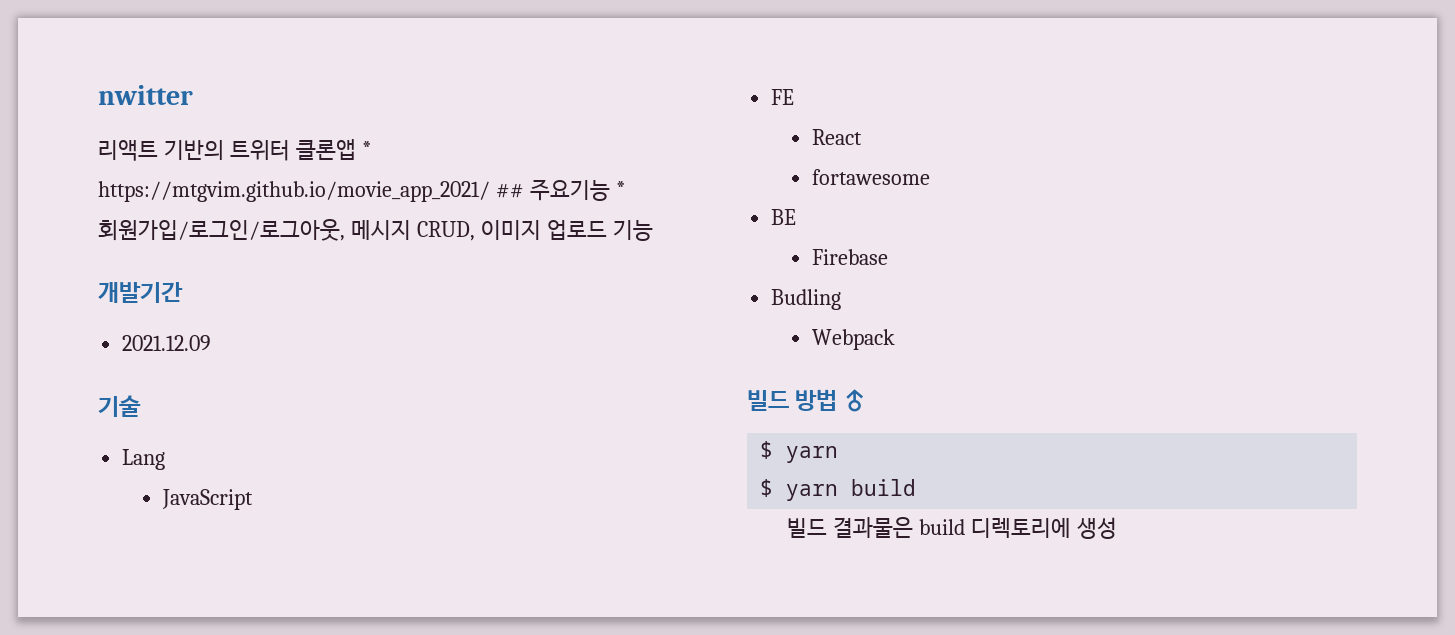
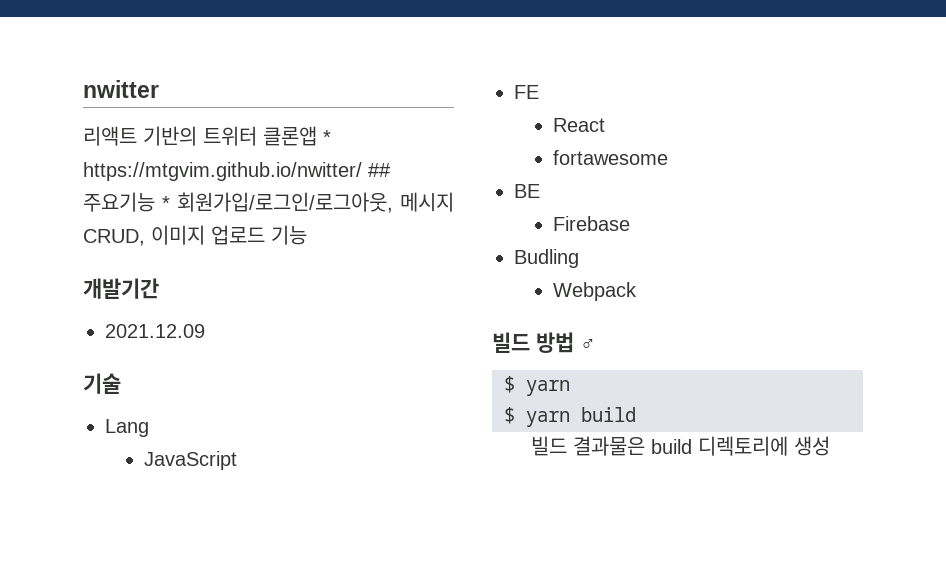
- 리액트 기반의 트위터 클론앱 * https://mtgvim.github.io/movie_app_2021/ ## 주요기능 * 회원가입/로그인/로그아웃, 메시지 CRUD, 이미지 업로드 기능
+ 리액트 기반의 트위터 클론앱 * https://mtgvim.github.io/nwitter/ ## 주요기능 * 회원가입/로그인/로그아웃, 메시지 CRUD, 이미지 업로드 기능

